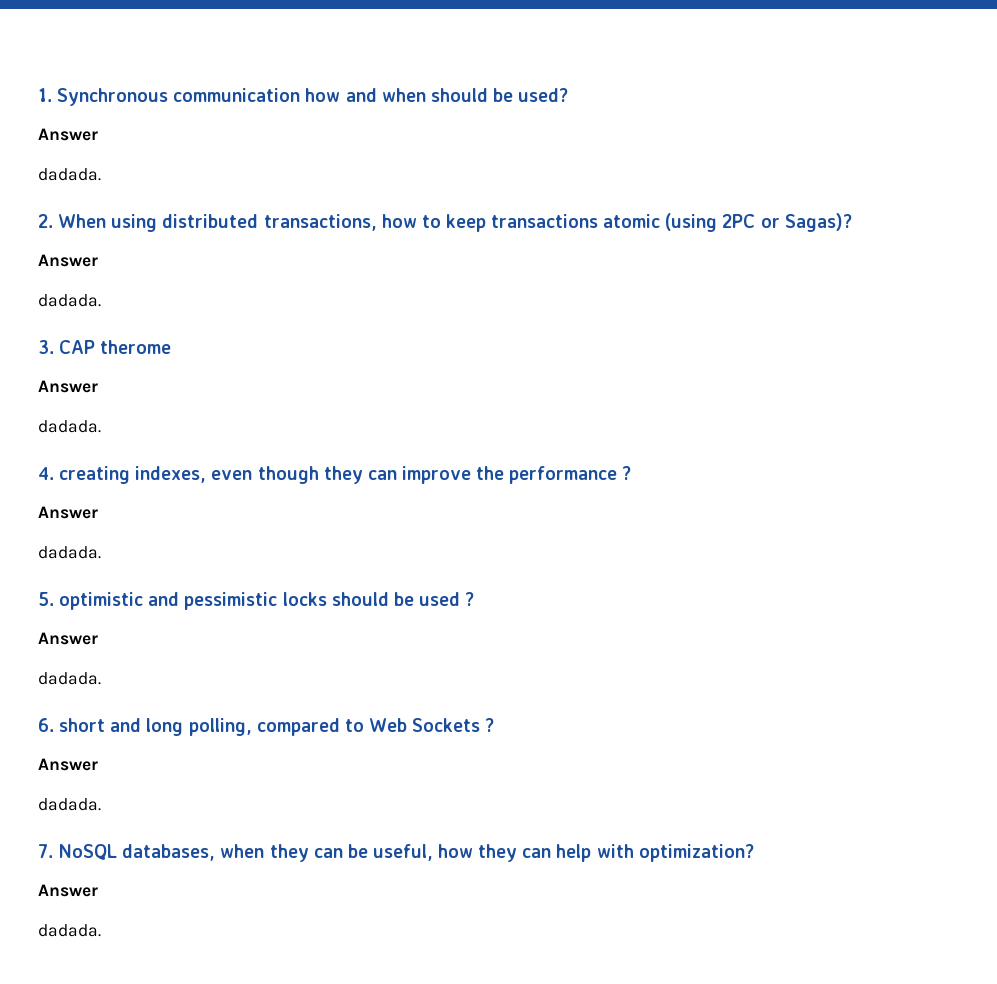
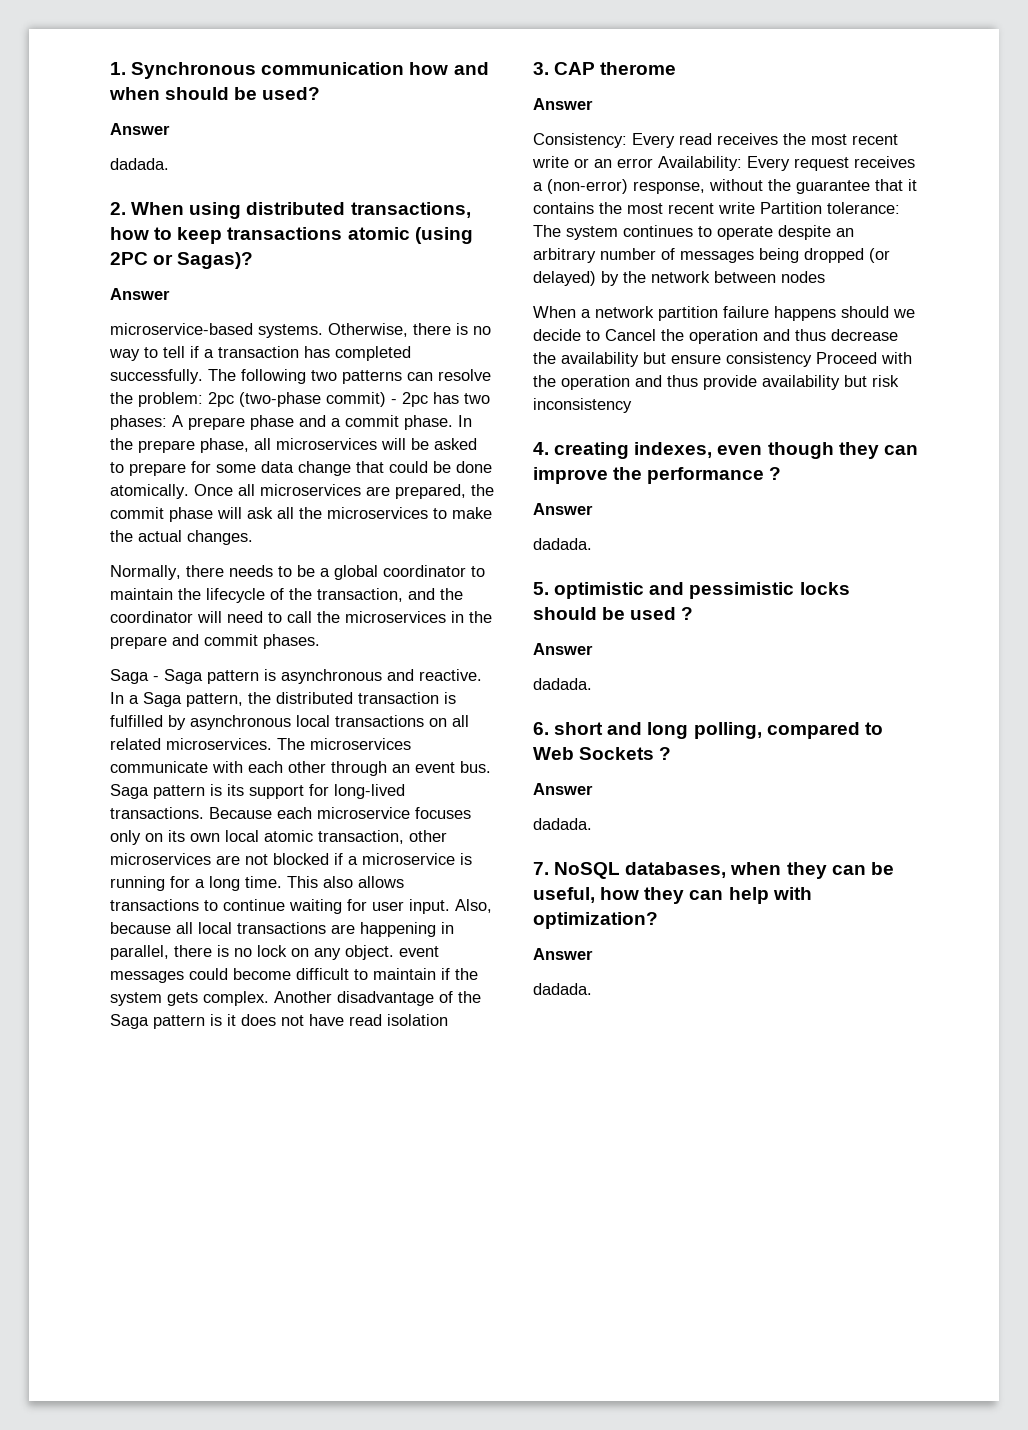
  2. When using distributed transactions, how to keep transactions atomic (using 2PC or Sagas)?
  Answer
- dadada.
+ microservice-based systems. Otherwise, there is no way to tell if a transaction has completed successfully. The following two patterns can resolve the problem: 2pc (two-phase commit) - 2pc has two phases: A prepare phase and a commit phase. In the prepare phase, all microservices will be asked to prepare for some data change that could be done atomically. Once all microservices are prepared, the commit phase will ask all the microservices to make the actual changes.
+ Normally, there needs to be a global coordinator to maintain the lifecycle of the transaction, and the coordinator will need to call the microservices in the prepare and commit phases.
+ Saga - Saga pattern is asynchronous and reactive. In a Saga pattern, the distributed transaction is fulfilled by asynchronous local transactions on all related microservices. The microservices communicate with each other through an event bus. Saga pattern is its support for long-lived transactions. Because each microservice focuses only on its own local atomic transaction, other microservices are not blocked if a microservice is running for a long time. This also allows transactions to continue waiting for user input. Also, because all local transactions are happening in parallel, there is no lock on any object. event messages could become difficult to maintain if the system gets complex. Another disadvantage of the Saga pattern is it does not have read isolation
  3. CAP therome
  Answer
- dadada.
+ Consistency: Every read receives the most recent write or an error Availability: Every request receives a (non-error) response, without the guarantee that it contains the most recent write Partition tolerance: The system continues to operate despite an arbitrary number of messages being dropped (or delayed) by the network between nodes
+ When a network partition failure happens should we decide to Cancel the operation and thus decrease the availability but ensure consistency Proceed with the operation and thus provide availability but risk inconsistency

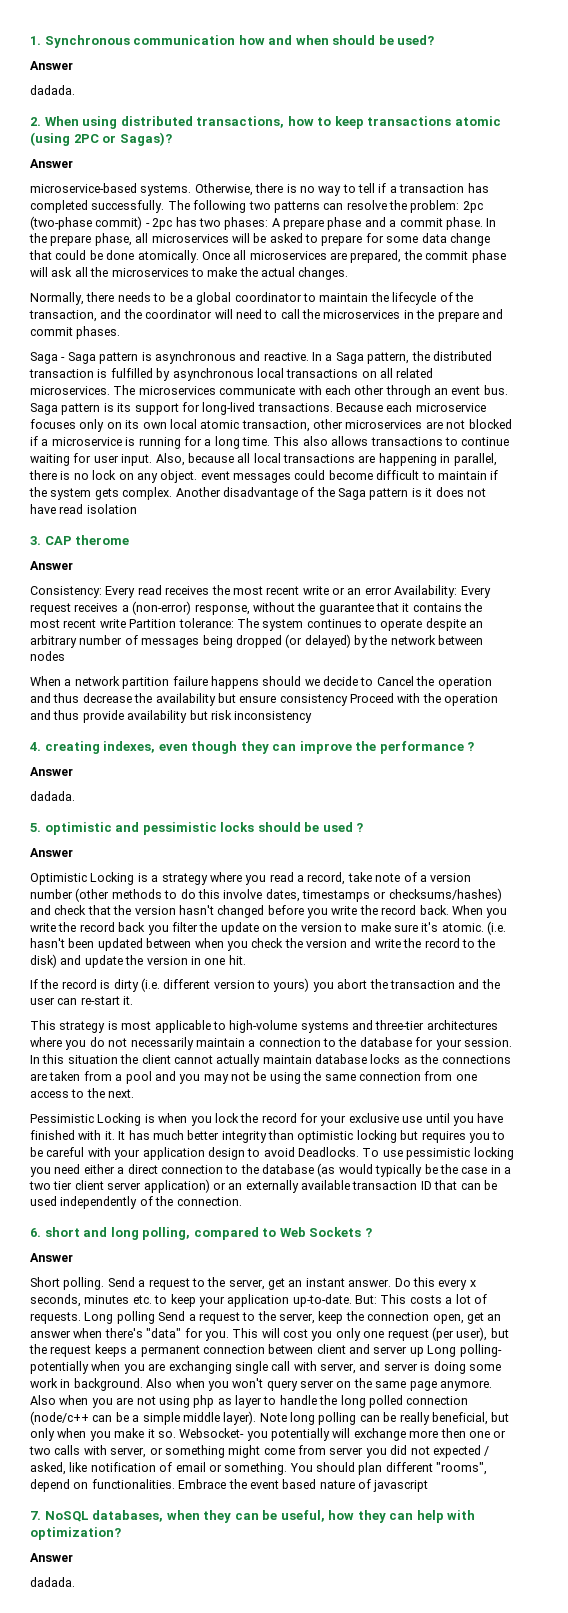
  5. optimistic and pessimistic locks should be used ?
  Answer
- dadada.
+ Optimistic Locking is a strategy where you read a record, take note of a version number (other methods to do this involve dates, timestamps or checksums/hashes) and check that the version hasn't changed before you write the record back. When you write the record back you filter the update on the version to make sure it's atomic. (i.e. hasn't been updated between when you check the version and write the record to the disk) and update the version in one hit.
+ If the record is dirty (i.e. different version to yours) you abort the transaction and the user can re-start it.
+ This strategy is most applicable to high-volume systems and three-tier architectures where you do not necessarily maintain a connection to the database for your session. In this situation the client cannot actually maintain database locks as the connections are taken from a pool and you may not be using the same connection from one access to the next.
+ Pessimistic Locking is when you lock the record for your exclusive use until you have finished with it. It has much better integrity than optimistic locking but requires you to be careful with your application design to avoid Deadlocks. To use pessimistic locking you need either a direct connection to the database (as would typically be the case in a two tier client server application) or an externally available transaction ID that can be used independently of the connection.
  6. short and long polling, compared to Web Sockets ?
  Answer
- dadada.
+ Short polling. Send a request to the server, get an instant answer. Do this every x seconds, minutes etc. to keep your application up-to-date. But: This costs a lot of requests. Long polling Send a request to the server, keep the connection open, get an answer when there's "data" for you. This will cost you only one request (per user), but the request keeps a permanent connection between client and server up Long polling- potentially when you are exchanging single call with server, and server is doing some work in background. Also when you won't query server on the same page anymore. Also when you are not using php as layer to handle the long polled connection (node/c++ can be a simple middle layer). Note long polling can be really beneficial, but only when you make it so. Websocket- you potentially will exchange more then one or two calls with server, or something might come from server you did not expected / asked, like notification of email or something. You should plan different "rooms", depend on functionalities. Embrace the event based nature of javascript

